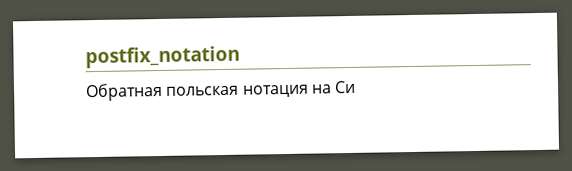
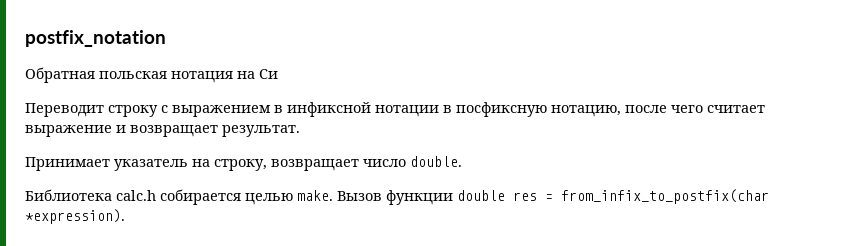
+ Переводит строку с выражением в инфиксной нотации в посфиксную нотацию, после чего считает выражение и возвращает результат.
+ Принимает указатель на строку, возвращает число double.
+ Библиотека calc.h собирается целью make. Вызов функции double res = from_infix_to_postfix(char *expression).

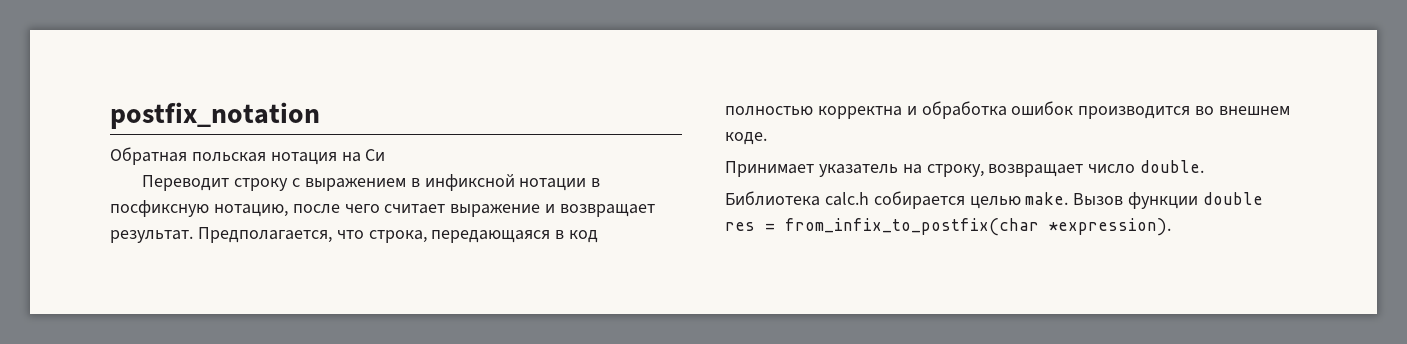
+ Предполагается, что строка, передающаяся в код полностью корректна и обработка ошибок производится во внешнем коде.

